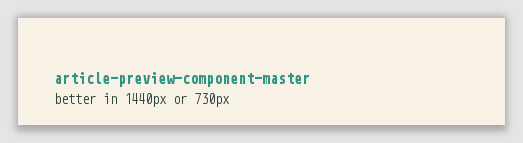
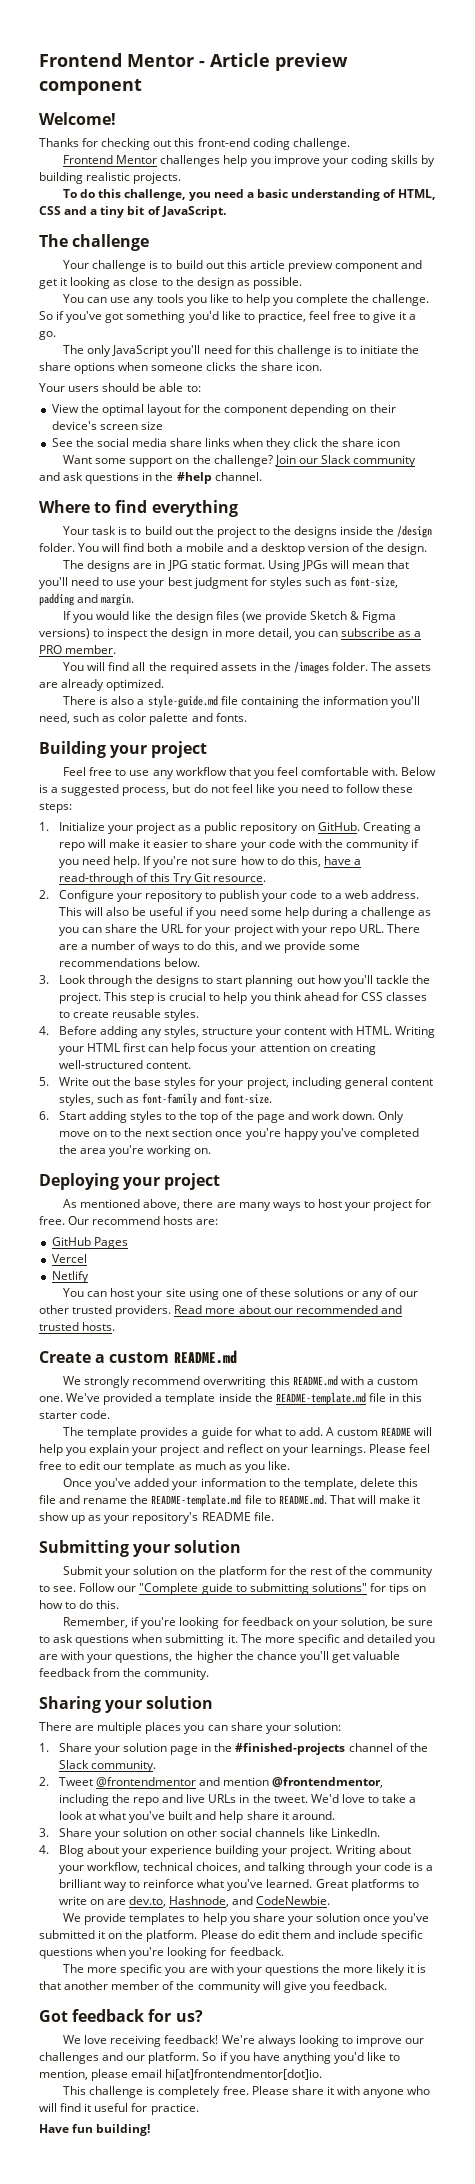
- article-preview-component-master
- better in 1440px or 730px
+ Frontend Mentor - Article preview component
+ Welcome!
+ Thanks for checking out this front-end coding challenge.
+ Frontend Mentor challenges help you improve your coding skills by building realistic projects.
+ To do this challenge, you need a basic understanding of HTML, CSS and a tiny bit of JavaScript.
+ The challenge
+ Your challenge is to build out this article preview component and get it looking as close to the design as possible.
+ You can use any tools you like to help you complete the challenge. So if you've got something you'd like to practice, feel free to give it a go.
+ The only JavaScript you'll need for this challenge is to initiate the share options when someone clicks the share icon.
+ Your users should be able to:
+ View the optimal layout for the component depending on their device's screen size
+ See the social media share links when they click the share icon
+ Want some support on the challenge? Join our Slack community and ask questions in the #help channel.
+ Where to find everything
+ Your task is to build out the project to the designs inside the /design folder. You will find both a mobile and a desktop version of the design.
+ The designs are in JPG static format. Using JPGs will mean that you'll need to use your best judgment for styles such as font-size, padding and margin.
+ If you would like the design files (we provide Sketch & Figma versions) to inspect the design in more detail, you can subscribe as a PRO member.
+ You will find all the required assets in the /images folder. The assets are already optimized.
+ There is also a style-guide.md file containing the information you'll need, such as color palette and fonts.
+ Building your project
+ Feel free to use any workflow that you feel comfortable with. Below is a suggested process, but do not feel like you need to follow these steps:
+ 1. Initialize your project as a public repository on GitHub. Creating a repo will make it easier to share your code with the community if you need help. If you're not sure how to do this, have a read-through of this Try Git resource.
+ 2. Configure your repository to publish your code to a web address. This will also be useful if you need some help during a challenge as you can share the URL for your project with your repo URL. There are a number of ways to do this, and we provide some recommendations below.
+ 3. Look through the designs to start planning out how you'll tackle the project. This step is crucial to help you think ahead for CSS classes to create reusable styles.
+ 4. Before adding any styles, structure your content with HTML. Writing your HTML first can help focus your attention on creating well-structured content.
+ 5. Write out the base styles for your project, including general content styles, such as font-family and font-size.
+ 6. Start adding styles to the top of the page and work down. Only move on to the next section once you're happy you've completed the area you're working on.
+ Deploying your project
+ As mentioned above, there are many ways to host your project for free. Our recommend hosts are:
+ GitHub Pages
+ Vercel
+ Netlify
+ You can host your site using one of these solutions or any of our other trusted providers. Read more about our recommended and trusted hosts.
+ Create a custom README.md
+ We strongly recommend overwriting this README.md with a custom one. We've provided a template inside the README-template.md file in this starter code.
+ The template provides a guide for what to add. A custom README will help you explain your project and reflect on your learnings. Please feel free to edit our template as much as you like.
+ Once you've added your information to the template, delete this file and rename the README-template.md file to README.md. That will make it show up as your repository's README file.
+ Submitting your solution
+ Submit your solution on the platform for the rest of the community to see. Follow our "Complete guide to submitting solutions" for tips on how to do this.
+ Remember, if you're looking for feedback on your solution, be sure to ask questions when submitting it. The more specific and detailed you are with your questions, the higher the chance you'll get valuable feedback from the community.
+ Sharing your solution
+ There are multiple places you can share your solution:
+ 1. Share your solution page in the #finished-projects channel of the Slack community.
+ 2. Tweet @frontendmentor and mention @frontendmentor, including the repo and live URLs in the tweet. We'd love to take a look at what you've built and help share it around.
+ 3. Share your solution on other social channels like LinkedIn.
+ 4. Blog about your experience building your project. Writing about your workflow, technical choices, and talking through your code is a brilliant way to reinforce what you've learned. Great platforms to write on are dev.to, Hashnode, and CodeNewbie.
+ We provide templates to help you share your solution once you've submitted it on the platform. Please do edit them and include specific questions when you're looking for feedback.
+ The more specific you are with your questions the more likely it is that another member of the community will give you feedback.
+ Got feedback for us?
+ We love receiving feedback! We're always looking to improve our challenges and our platform. So if you have anything you'd like to mention, please email hi[at]frontendmentor[dot]io.
+ This challenge is completely free. Please share it with anyone who will find it useful for practice.
+ Have fun building!

